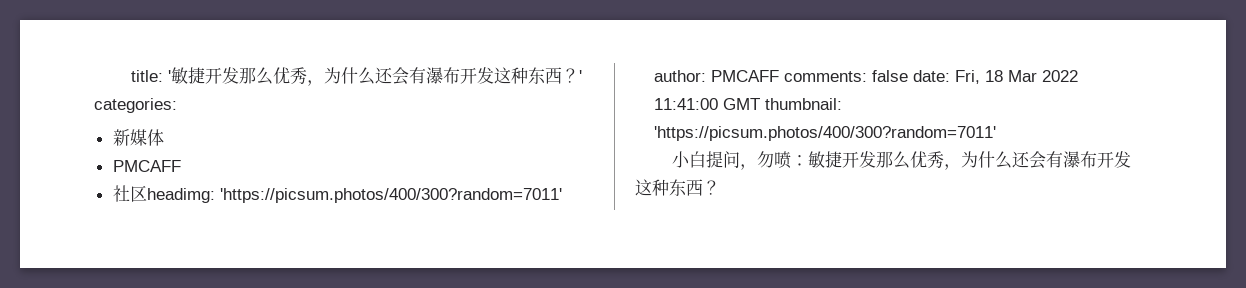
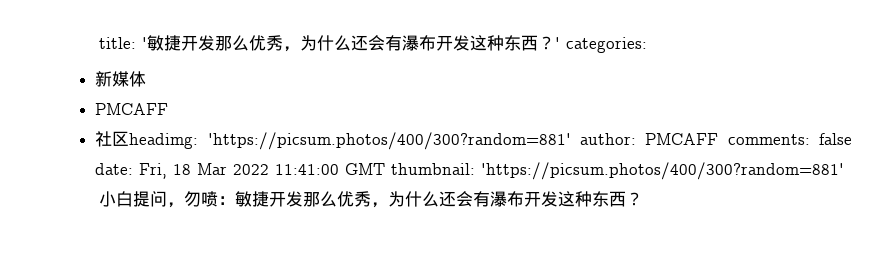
- 社区headimg: 'https://picsum.photos/400/300?random=7011' author: PMCAFF comments: false date: Fri, 18 Mar 2022 11:41:00 GMT thumbnail: 'https://picsum.photos/400/300?random=7011'
+ 社区headimg: 'https://picsum.photos/400/300?random=881' author: PMCAFF comments: false date: Fri, 18 Mar 2022 11:41:00 GMT thumbnail: 'https://picsum.photos/400/300?random=881'

